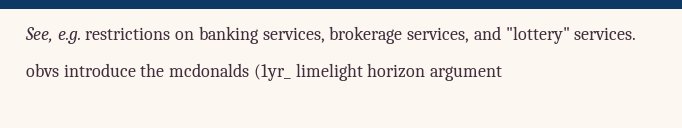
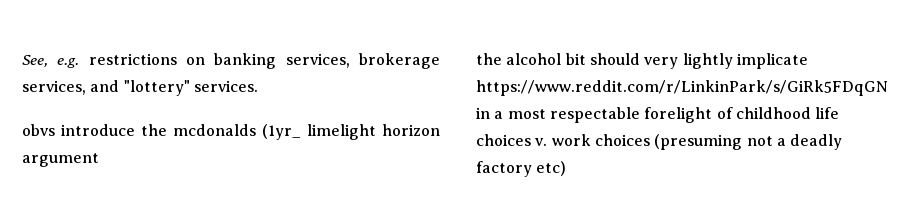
+ the alcohol bit should very lightly implicate https://www.reddit.com/r/LinkinPark/s/GiRk5FDqGN in a most respectable forelight of childhood life choices v. work choices (presuming not a deadly factory etc)

